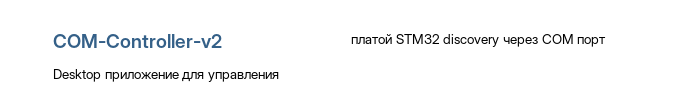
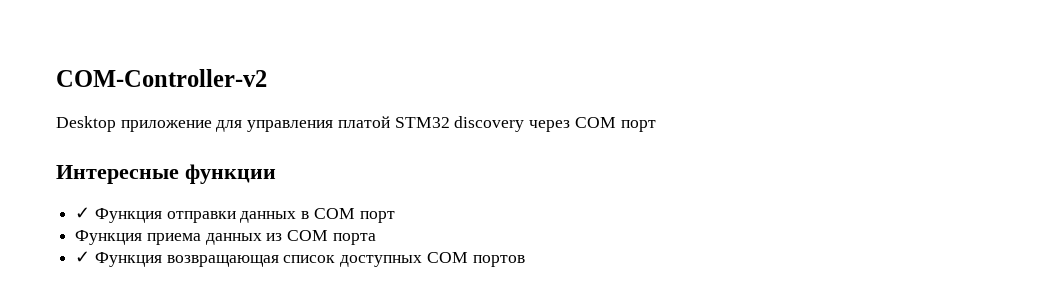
+ Интересные функции
+ ✓ Функция отправки данных в COM порт
+ Функция приема данных из COM порта
+ ✓ Функция возвращающая список доступных COM портов

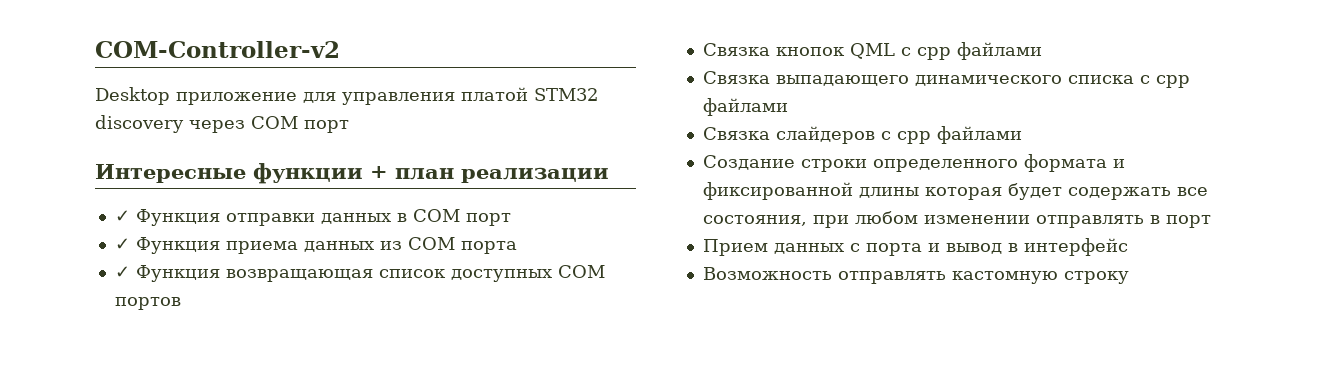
- Интересные функции
+ Интересные функции + план реализации
- Функция приема данных из COM порта
+ ✓ Функция приема данных из COM порта
+ Связка кнопок QML с cpp файлами
+ Связка выпадающего динамического списка с cpp файлами
+ Связка слайдеров с cpp файлами
+ Создание строки определенного формата и фиксированной длины которая будет содержать все состояния, при любом изменении отправлять в порт
+ Прием данных с порта и вывод в интерфейс
+ Возможность отправлять кастомную строку

